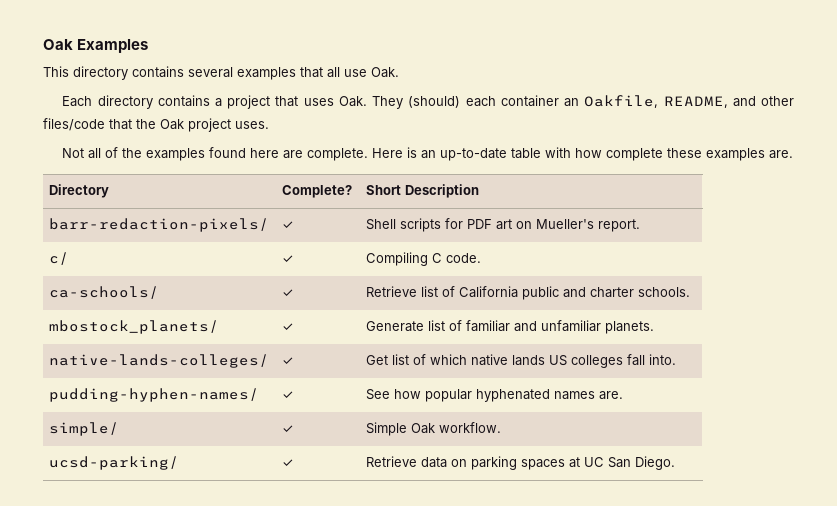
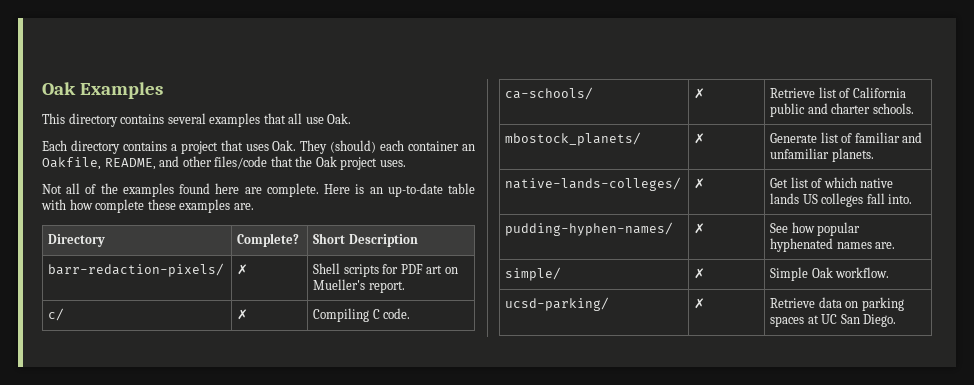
- barr-redaction-pixels/ | ✓ | Shell scripts for PDF art on Mueller's report.
+ barr-redaction-pixels/ | ✗ | Shell scripts for PDF art on Mueller's report.
- c/ | ✓ | Compiling C code.
+ c/ | ✗ | Compiling C code.
- ca-schools/ | ✓ | Retrieve list of California public and charter schools.
+ ca-schools/ | ✗ | Retrieve list of California public and charter schools.
- mbostock_planets/ | ✓ | Generate list of familiar and unfamiliar planets.
+ mbostock_planets/ | ✗ | Generate list of familiar and unfamiliar planets.
- native-lands-colleges/ | ✓ | Get list of which native lands US colleges fall into.
+ native-lands-colleges/ | ✗ | Get list of which native lands US colleges fall into.
- pudding-hyphen-names/ | ✓ | See how popular hyphenated names are.
+ pudding-hyphen-names/ | ✗ | See how popular hyphenated names are.
- simple/ | ✓ | Simple Oak workflow.
+ simple/ | ✗ | Simple Oak workflow.
- ucsd-parking/ | ✓ | Retrieve data on parking spaces at UC San Diego.
+ ucsd-parking/ | ✗ | Retrieve data on parking spaces at UC San Diego.

